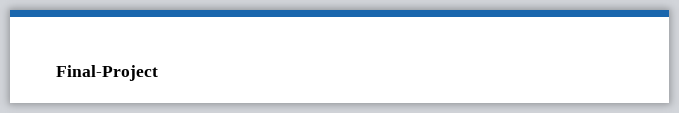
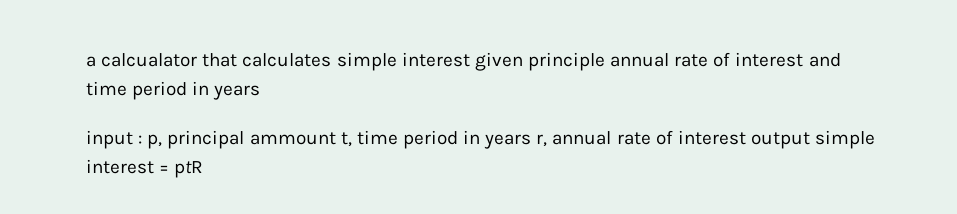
- Final-Project
+ a calcualator that calculates simple interest given principle annual rate of interest and time period in years
+ input : p, principal ammount t, time period in years r, annual rate of interest output simple interest = ptR

